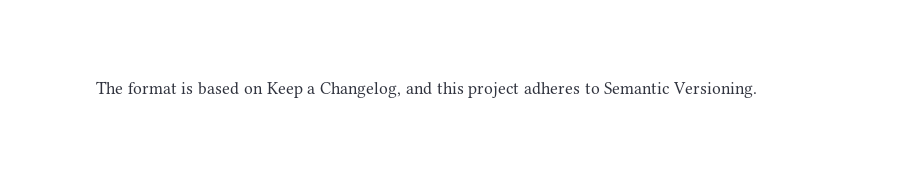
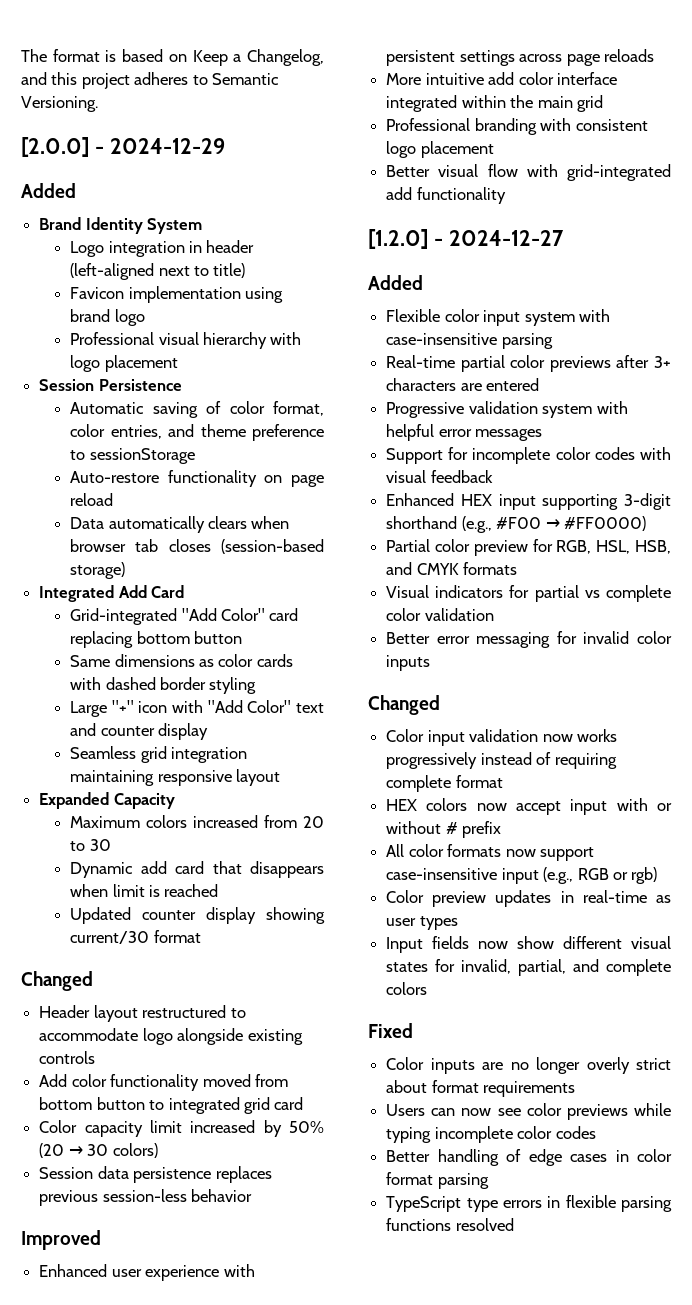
+ [2.0.0] - 2024-12-29
+ Added
+ Brand Identity System
+ Logo integration in header (left-aligned next to title)
+ Favicon implementation using brand logo
+ Professional visual hierarchy with logo placement
+ Session Persistence
+ Automatic saving of color format, color entries, and theme preference to sessionStorage
+ Auto-restore functionality on page reload
+ Data automatically clears when browser tab closes (session-based storage)
+ Integrated Add Card
+ Grid-integrated "Add Color" card replacing bottom button
+ Same dimensions as color cards with dashed border styling
+ Large "+" icon with "Add Color" text and counter display
+ Seamless grid integration maintaining responsive layout
+ Expanded Capacity
+ Maximum colors increased from 20 to 30
+ Dynamic add card that disappears when limit is reached
+ Updated counter display showing current/30 format
+ Changed
+ Header layout restructured to accommodate logo alongside existing controls
+ Add color functionality moved from bottom button to integrated grid card
+ Color capacity limit increased by 50% (20 → 30 colors)
+ Session data persistence replaces previous session-less behavior
+ Improved
+ Enhanced user experience with persistent settings across page reloads
+ More intuitive add color interface integrated within the main grid
+ Professional branding with consistent logo placement
+ Better visual flow with grid-integrated add functionality
+ [1.2.0] - 2024-12-27
+ Added
+ Flexible color input system with case-insensitive parsing
+ Real-time partial color previews after 3+ characters are entered
+ Progressive validation system with helpful error messages
+ Support for incomplete color codes with visual feedback
+ Enhanced HEX input supporting 3-digit shorthand (e.g., #F00 → #FF0000)
+ Partial color preview for RGB, HSL, HSB, and CMYK formats
+ Visual indicators for partial vs complete color validation
+ Better error messaging for invalid color inputs
+ Changed
+ Color input validation now works progressively instead of requiring complete format
+ HEX colors now accept input with or without # prefix
+ All color formats now support case-insensitive input (e.g., RGB or rgb)
+ Color preview updates in real-time as user types
+ Input fields now show different visual states for invalid, partial, and complete colors
+ Fixed
+ Color inputs are no longer overly strict about format requirements
+ Users can now see color previews while typing incomplete color codes
+ Better handling of edge cases in color format parsing
+ TypeScript type errors in flexible parsing functions resolved

